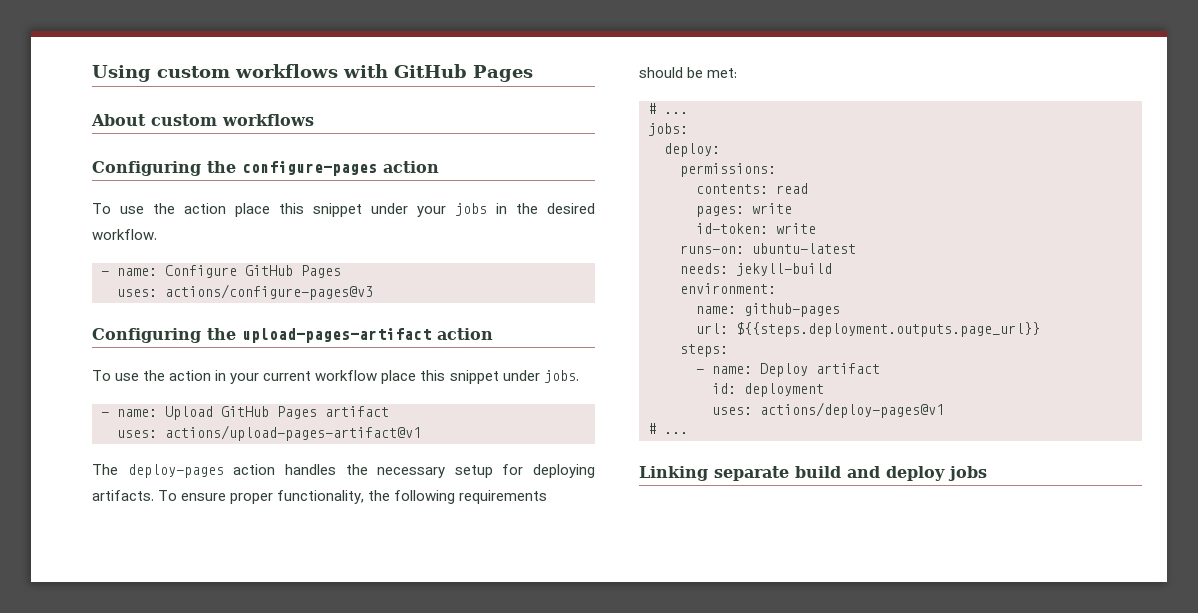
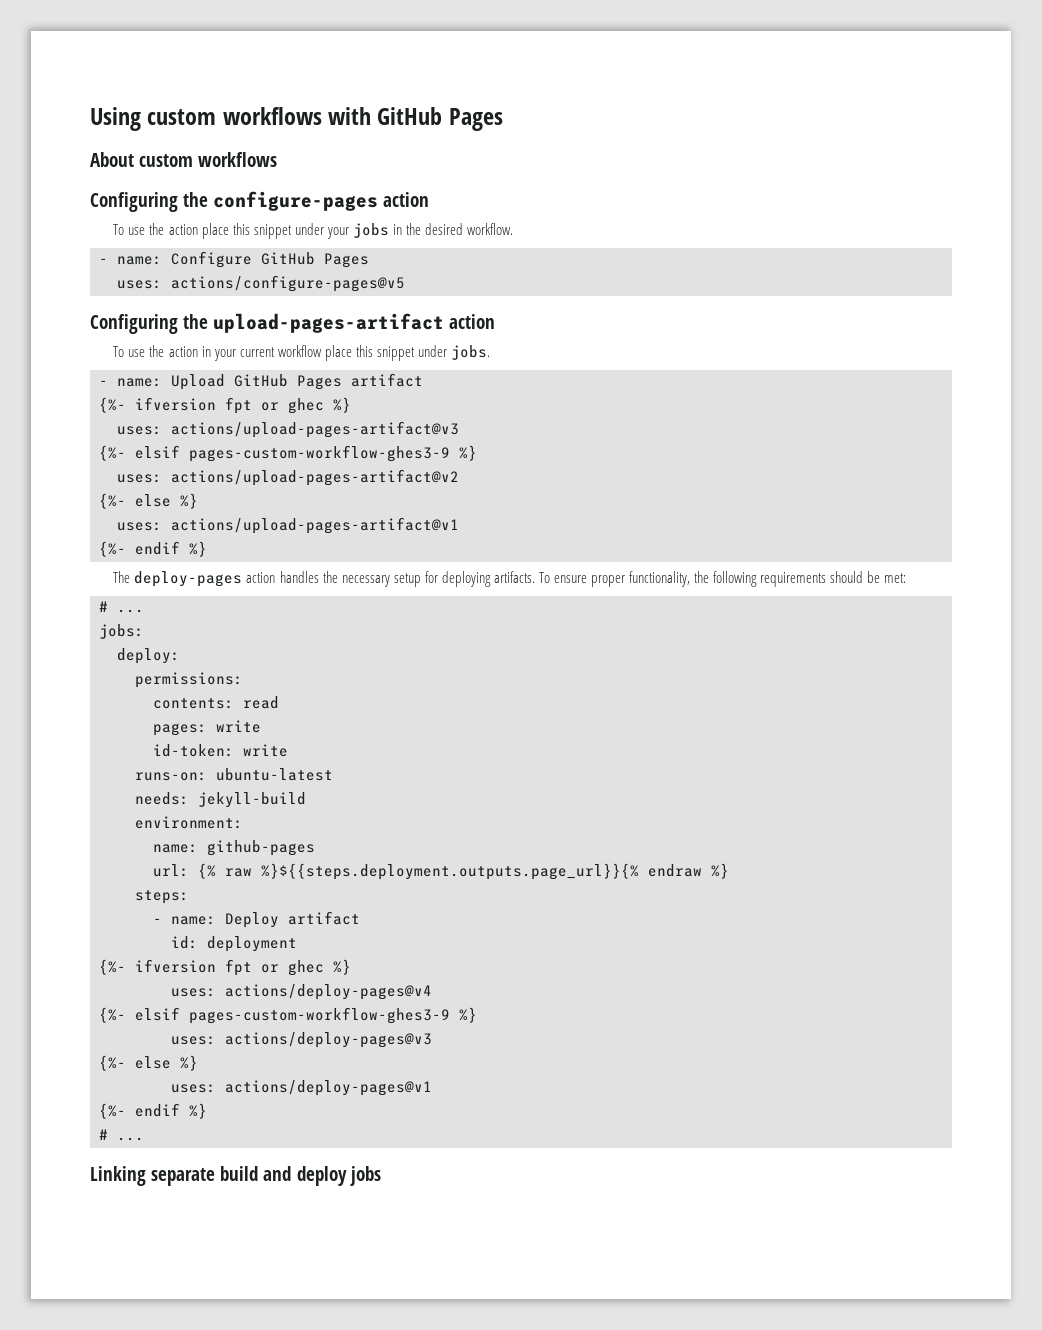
- uses: actions/configure-pages@v3
+ uses: actions/configure-pages@v5
  - name: Upload GitHub Pages artifact
+ {%- ifversion fpt or ghec %}
+ uses: actions/upload-pages-artifact@v3
+ {%- elsif pages-custom-workflow-ghes3-9 %}
+ uses: actions/upload-pages-artifact@v2
+ {%- else %}
  uses: actions/upload-pages-artifact@v1
+ {%- endif %}
- url: ${{steps.deployment.outputs.page_url}}
+ url: {% raw %}${{steps.deployment.outputs.page_url}}{% endraw %}
  id: deployment
+ {%- ifversion fpt or ghec %}
+ uses: actions/deploy-pages@v4
+ {%- elsif pages-custom-workflow-ghes3-9 %}
+ uses: actions/deploy-pages@v3
+ {%- else %}
  uses: actions/deploy-pages@v1
+ {%- endif %}

